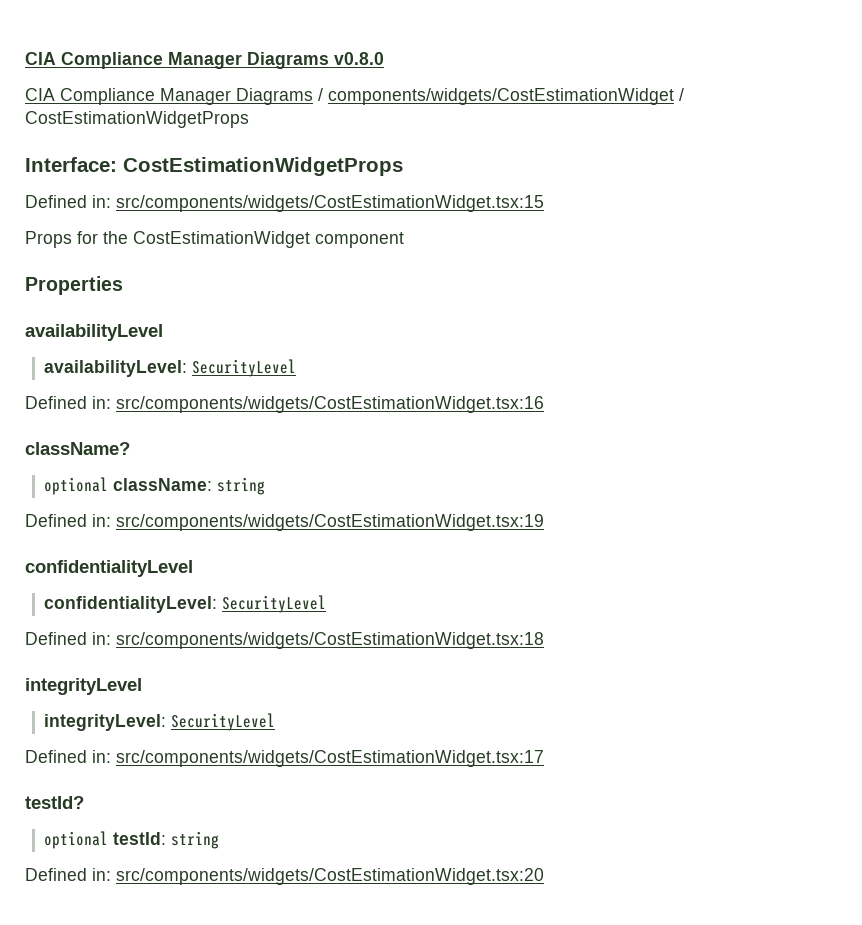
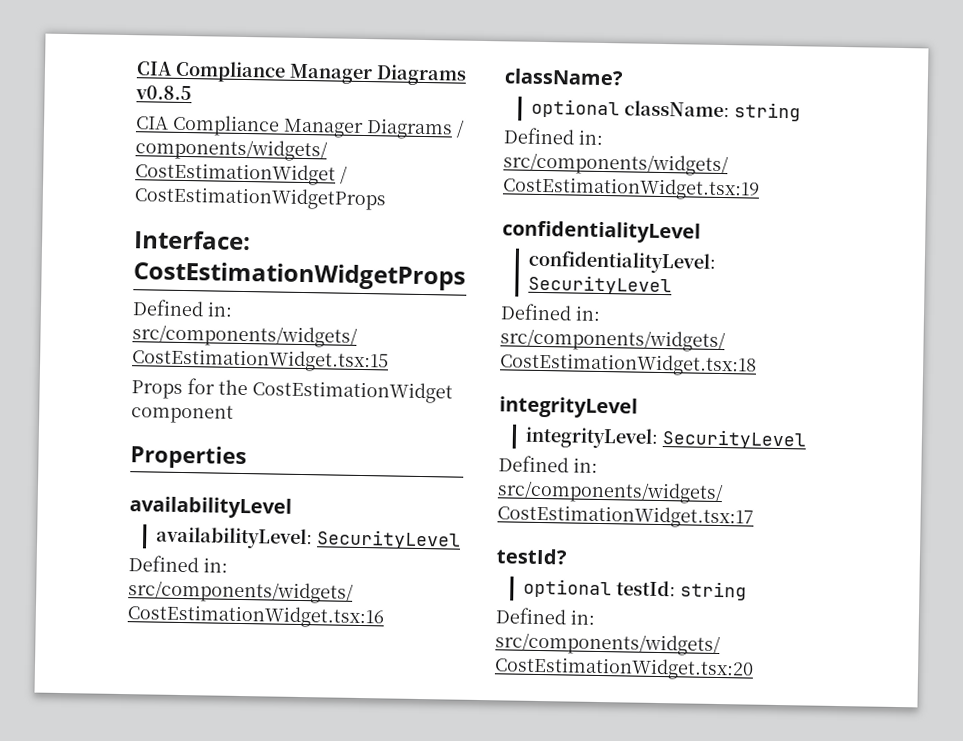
- CIA Compliance Manager Diagrams v0.8.0
+ CIA Compliance Manager Diagrams v0.8.5

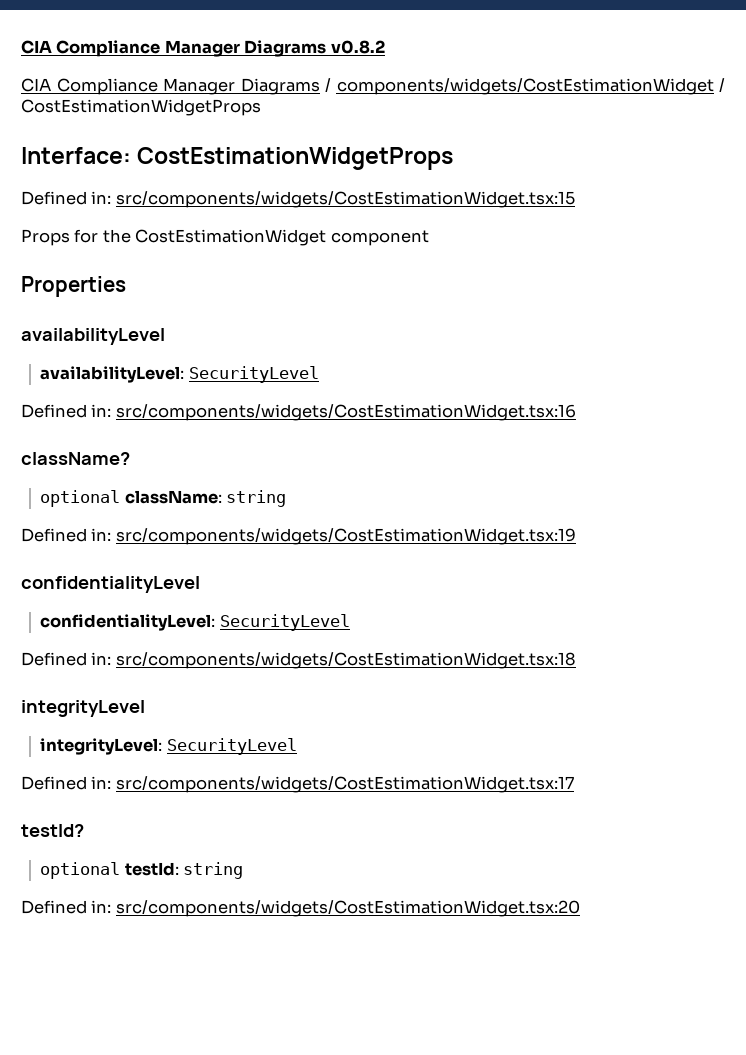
- CIA Compliance Manager Diagrams v0.8.5
+ CIA Compliance Manager Diagrams v0.8.2

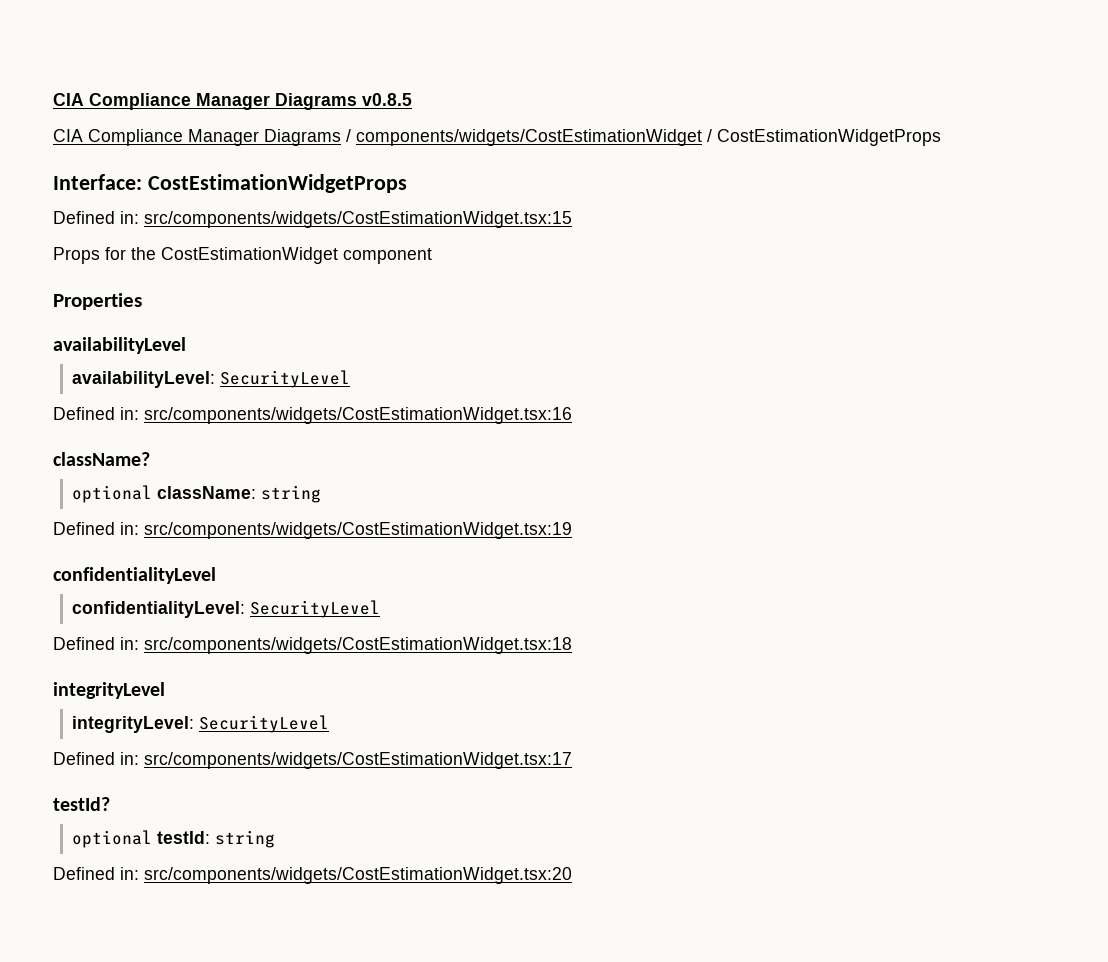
- CIA Compliance Manager Diagrams v0.8.2
+ CIA Compliance Manager Diagrams v0.8.5

